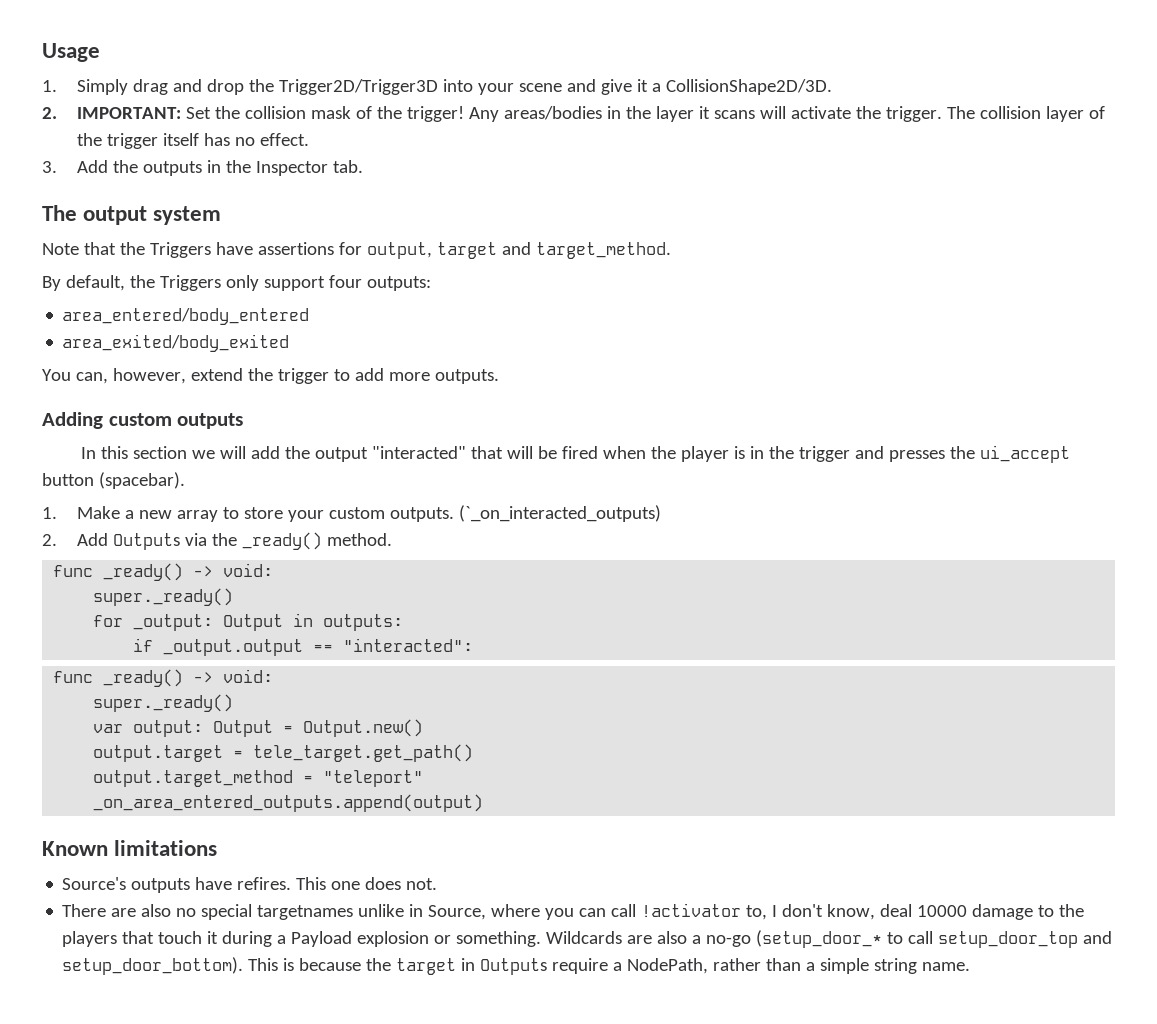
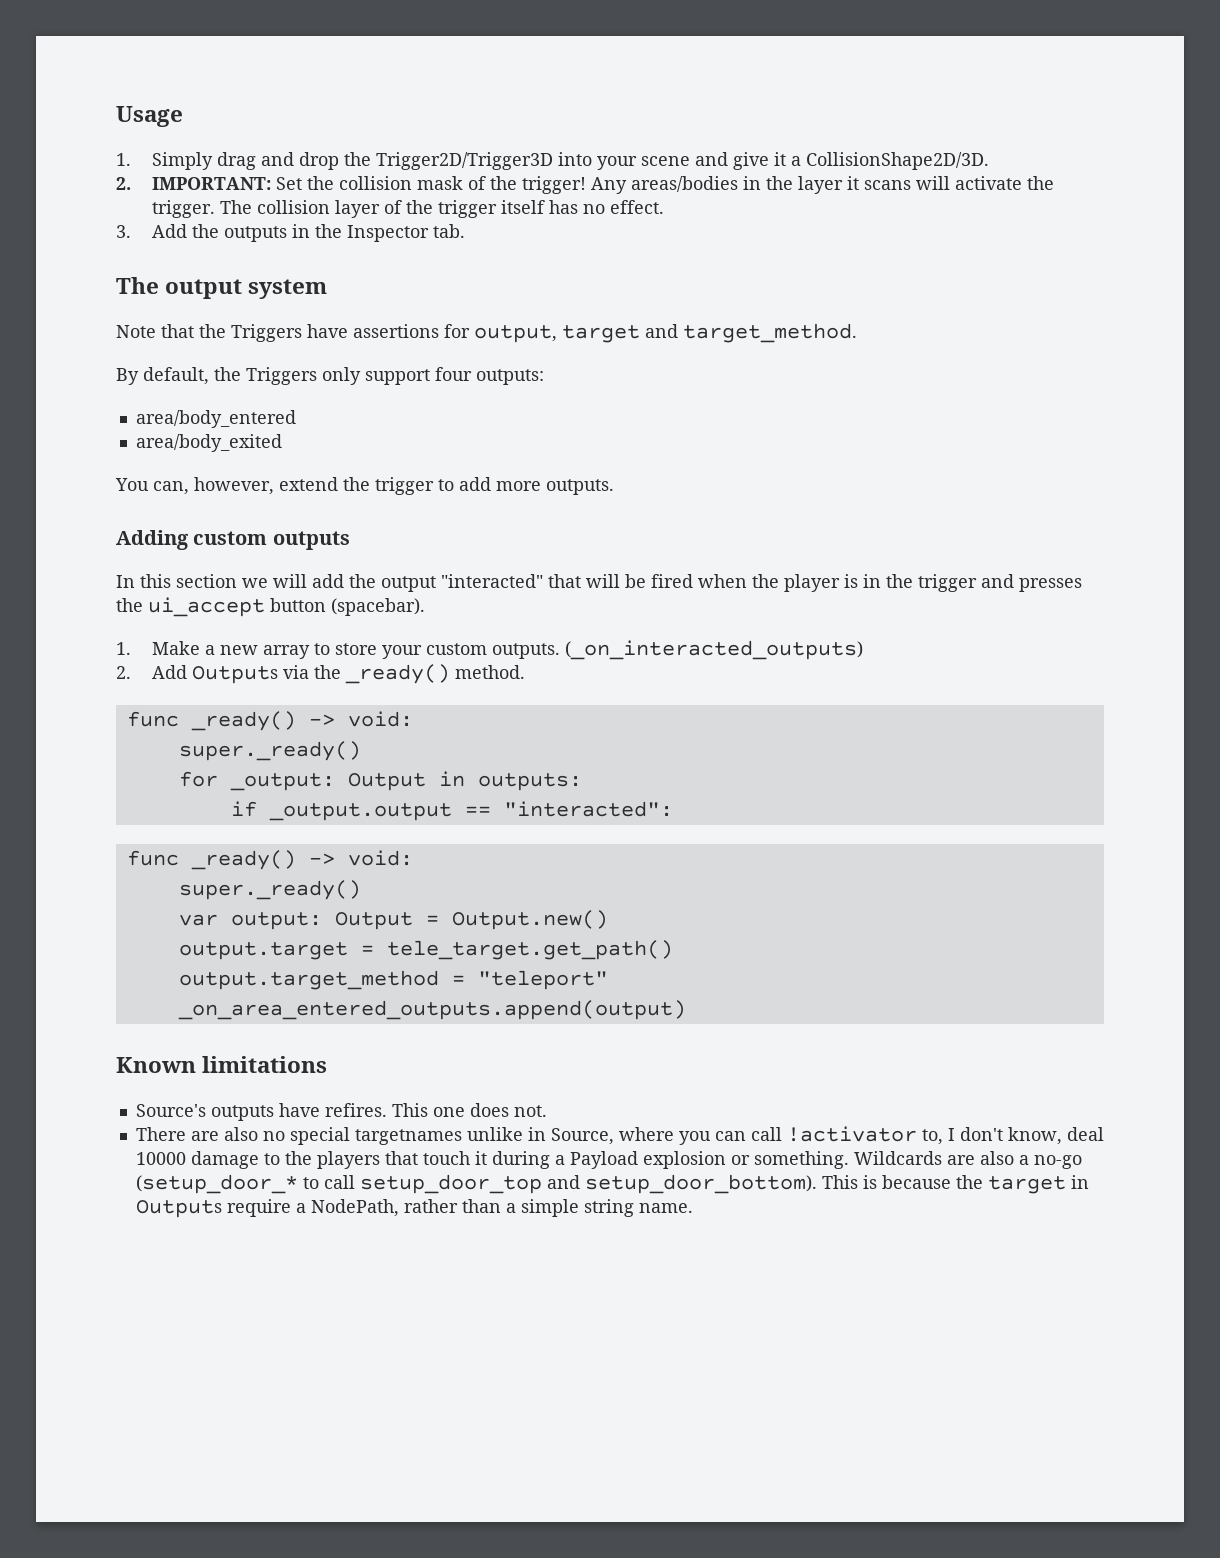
- area_entered/body_entered
- area_exited/body_exited
+ area/body_entered
+ area/body_exited
- (`_on_interacted_outputs)
+ (_on_interacted_outputs)

